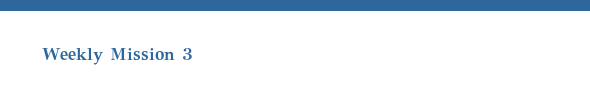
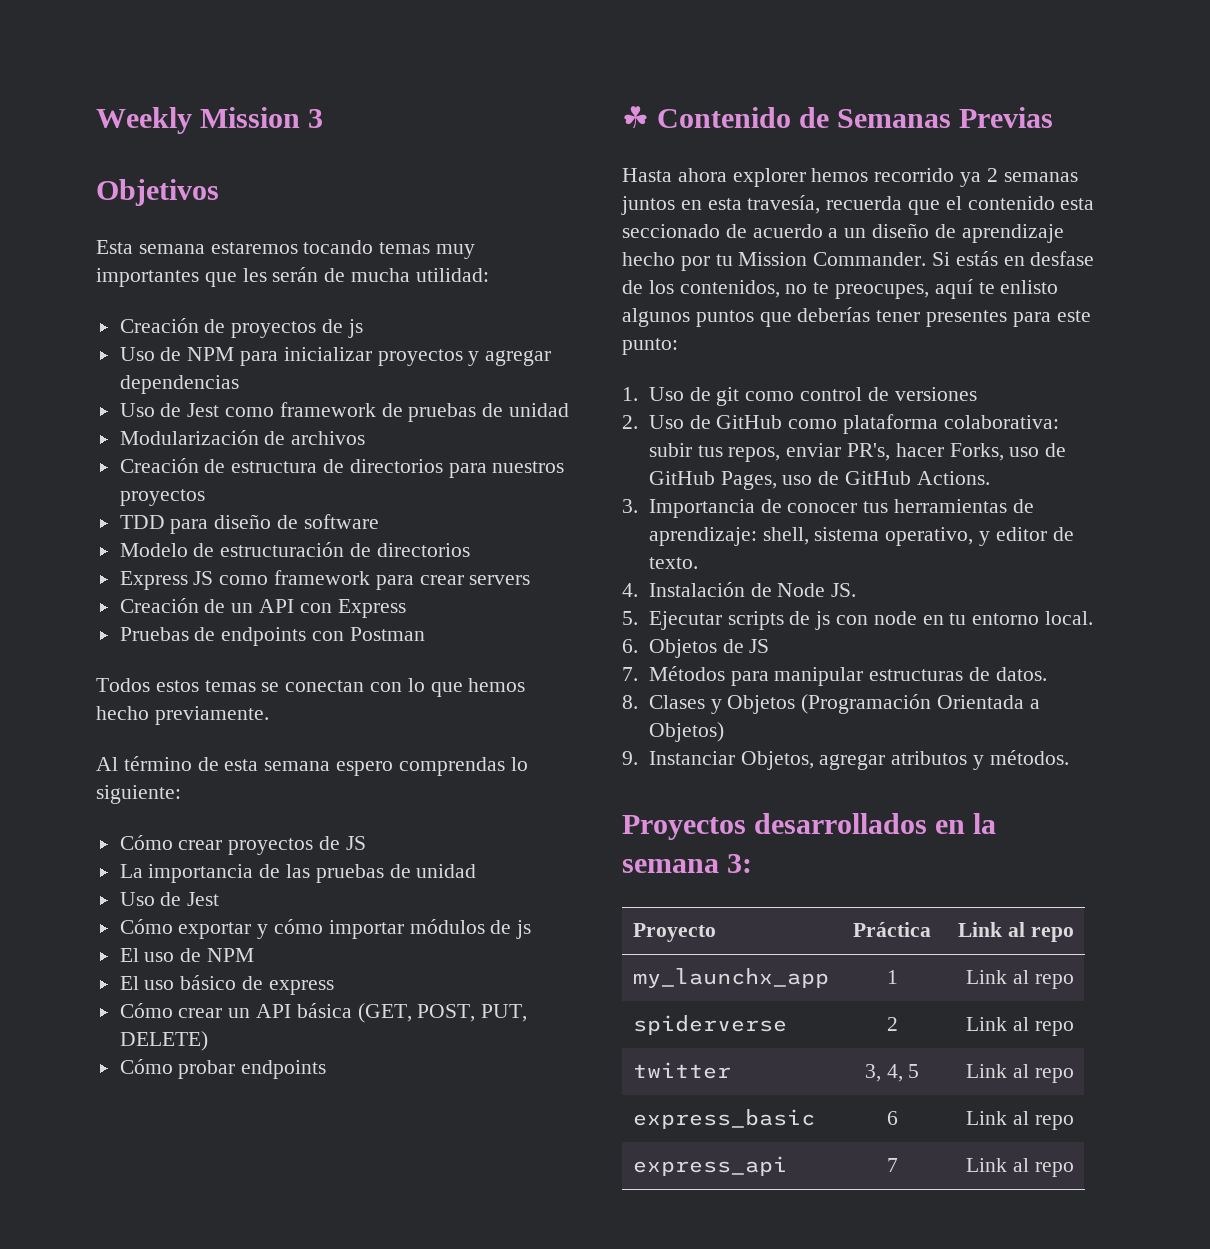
+ Objetivos
+ Esta semana estaremos tocando temas muy importantes que les serán de mucha utilidad:
+ Creación de proyectos de js
+ Uso de NPM para inicializar proyectos y agregar dependencias
+ Uso de Jest como framework de pruebas de unidad
+ Modularización de archivos
+ Creación de estructura de directorios para nuestros proyectos
+ TDD para diseño de software
+ Modelo de estructuración de directorios
+ Express JS como framework para crear servers
+ Creación de un API con Express
+ Pruebas de endpoints con Postman
+ Todos estos temas se conectan con lo que hemos hecho previamente.
+ Al término de esta semana espero comprendas lo siguiente:
+ Cómo crear proyectos de JS
+ La importancia de las pruebas de unidad
+ Uso de Jest
+ Cómo exportar y cómo importar módulos de js
+ El uso de NPM
+ El uso básico de express
+ Cómo crear un API básica (GET, POST, PUT, DELETE)
+ Cómo probar endpoints
+ ☘ Contenido de Semanas Previas
+ Hasta ahora explorer hemos recorrido ya 2 semanas juntos en esta travesía, recuerda que el contenido esta seccionado de acuerdo a un diseño de aprendizaje hecho por tu Mission Commander. Si estás en desfase de los contenidos, no te preocupes, aquí te enlisto algunos puntos que deberías tener presentes para este punto:
+ 1. Uso de git como control de versiones
+ 2. Uso de GitHub como plataforma colaborativa: subir tus repos, enviar PR's, hacer Forks, uso de GitHub Pages, uso de GitHub Actions.
+ 3. Importancia de conocer tus herramientas de aprendizaje: shell, sistema operativo, y editor de texto.
+ 4. Instalación de Node JS.
+ 5. Ejecutar scripts de js con node en tu entorno local.
+ 6. Objetos de JS
+ 7. Métodos para manipular estructuras de datos.
+ 8. Clases y Objetos (Programación Orientada a Objetos)
+ 9. Instanciar Objetos, agregar atributos y métodos.
+ Proyectos desarrollados en la semana 3:
+ Proyecto | Práctica | Link al repo
+ my_launchx_app | 1 | Link al repo
+ spiderverse | 2 | Link al repo
+ twitter | 3, 4, 5 | Link al repo
+ express_basic | 6 | Link al repo
+ express_api | 7 | Link al repo

